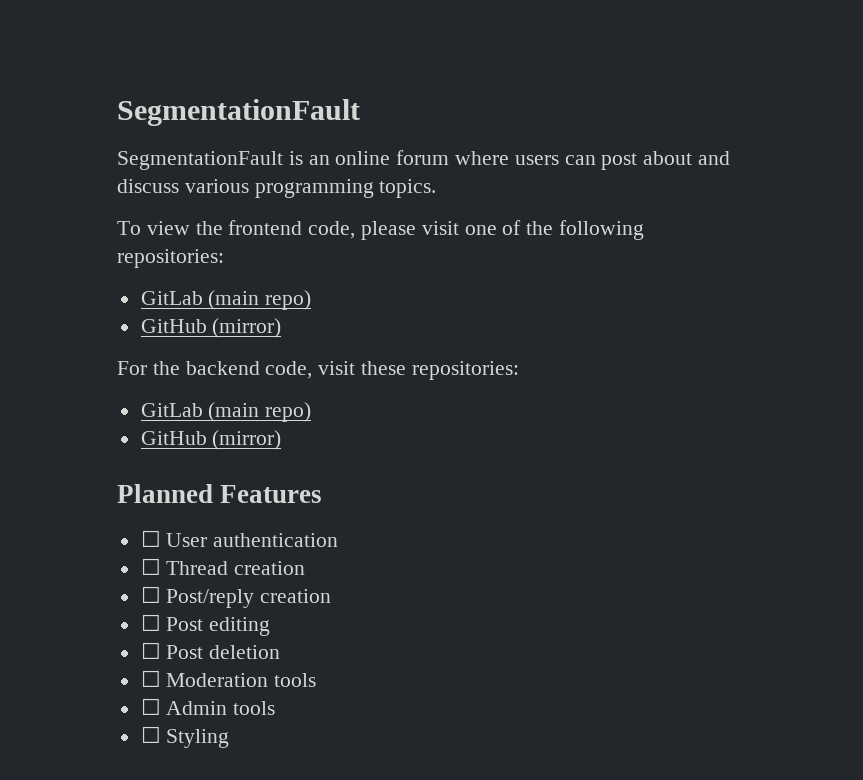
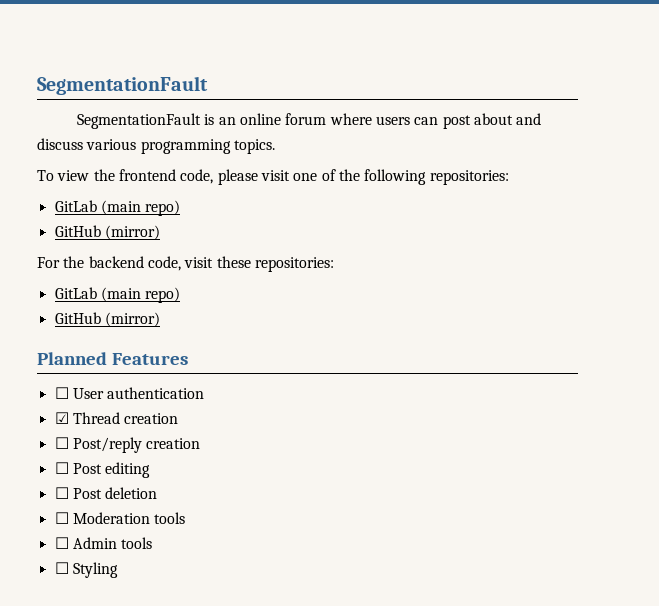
- ☐ Thread creation
+ ☑ Thread creation

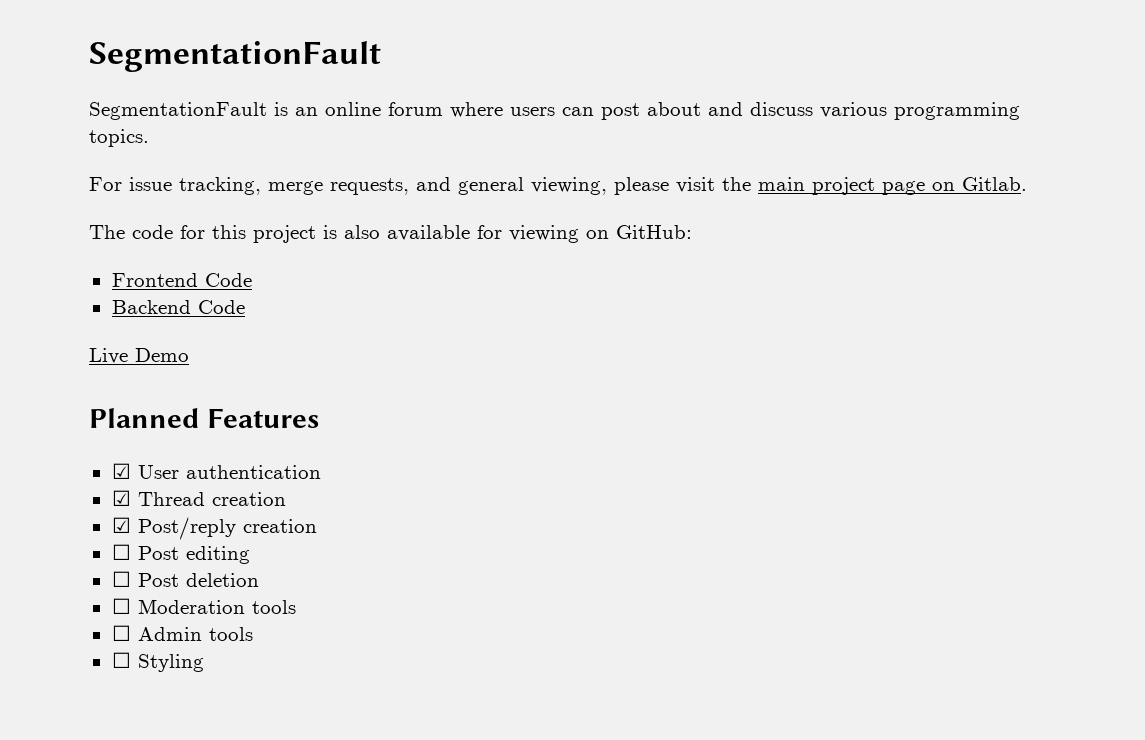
- To view the frontend code, please visit one of the following repositories:
- GitLab (main repo)
- GitHub (mirror)
- For the backend code, visit these repositories:
- GitLab (main repo)
- GitHub (mirror)
+ For issue tracking, merge requests, and general viewing, please visit the main project page on Gitlab.
+ The code for this project is also available for viewing on GitHub:
+ Frontend Code
+ Backend Code
+ Live Demo
- ☐ User authentication
+ ☑ User authentication
- ☐ Post/reply creation
+ ☑ Post/reply creation

